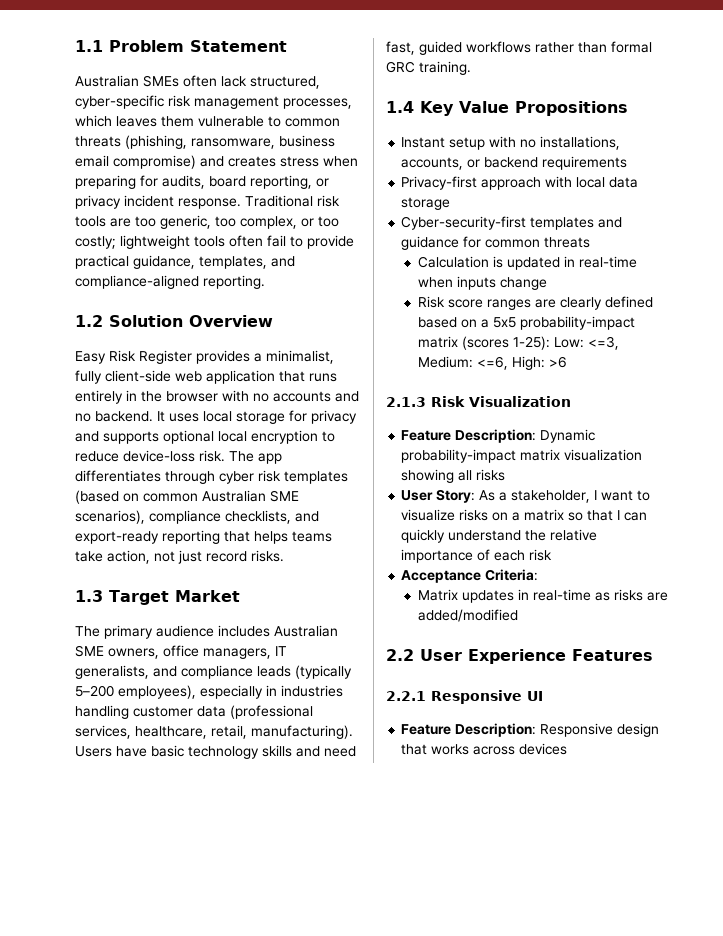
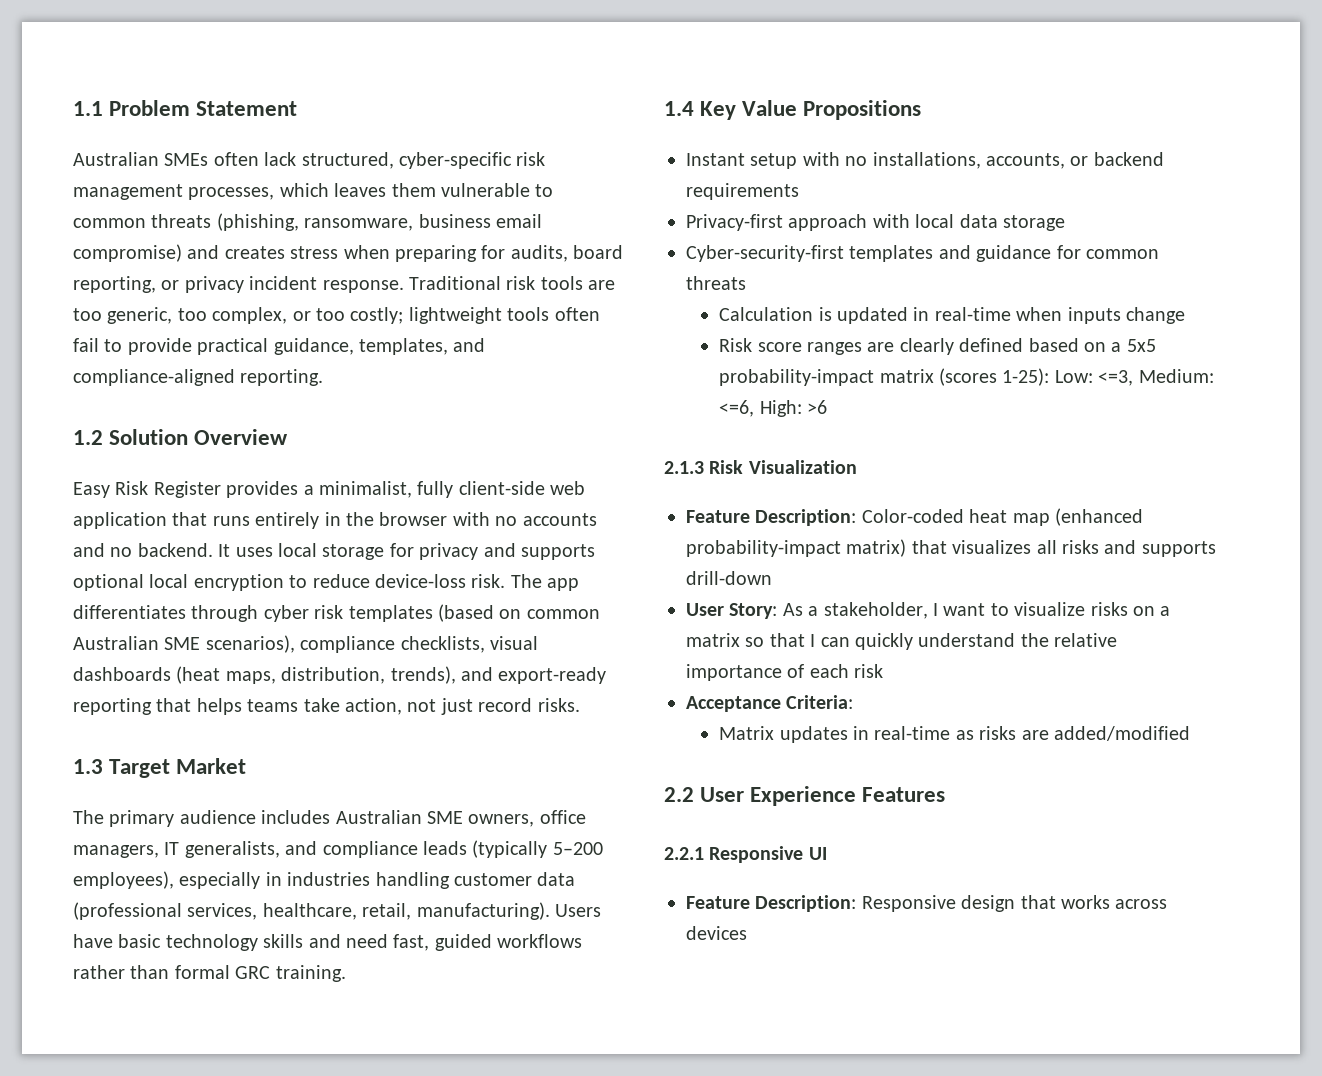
- The app differentiates through cyber risk templates (based on common Australian SME scenarios), compliance checklists, and export-ready reporting that helps teams take action, not just record risks.
+ The app differentiates through cyber risk templates (based on common Australian SME scenarios), compliance checklists, visual dashboards (heat maps, distribution, trends), and export-ready reporting that helps teams take action, not just record risks.
- Feature Description: Dynamic probability-impact matrix visualization showing all risks
+ Feature Description: Color-coded heat map (enhanced probability-impact matrix) that visualizes all risks and supports drill-down

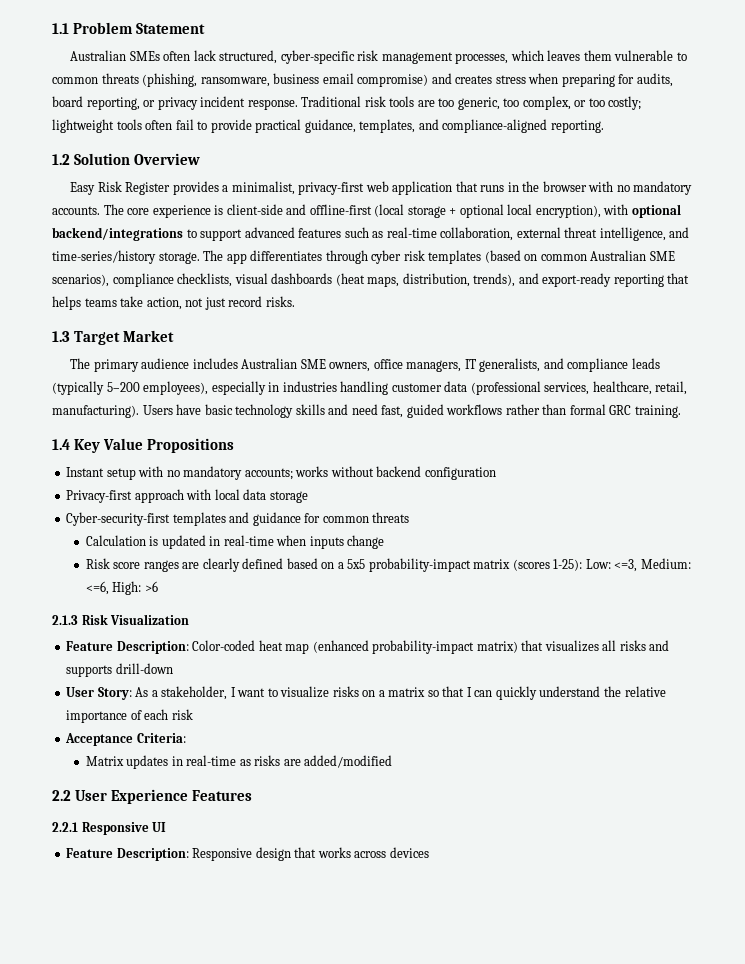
- Easy Risk Register provides a minimalist, fully client-side web application that runs entirely in the browser with no accounts and no backend. It uses local storage for privacy and supports optional local encryption to reduce device-loss risk.
+ Easy Risk Register provides a minimalist, privacy-first web application that runs in the browser with no mandatory accounts. The core experience is client-side and offline-first (local storage + optional local encryption), with optional backend/integrations to support advanced features such as real-time collaboration, external threat intelligence, and time-series/history storage.
- Instant setup with no installations, accounts, or backend requirements
+ Instant setup with no mandatory accounts; works without backend configuration

